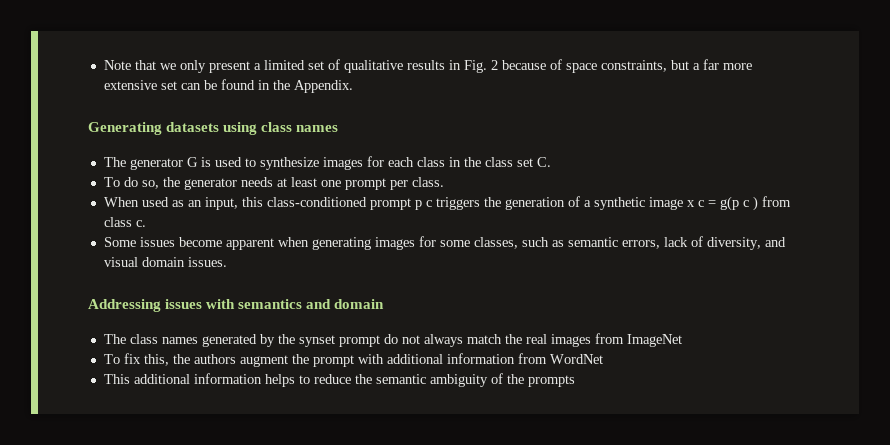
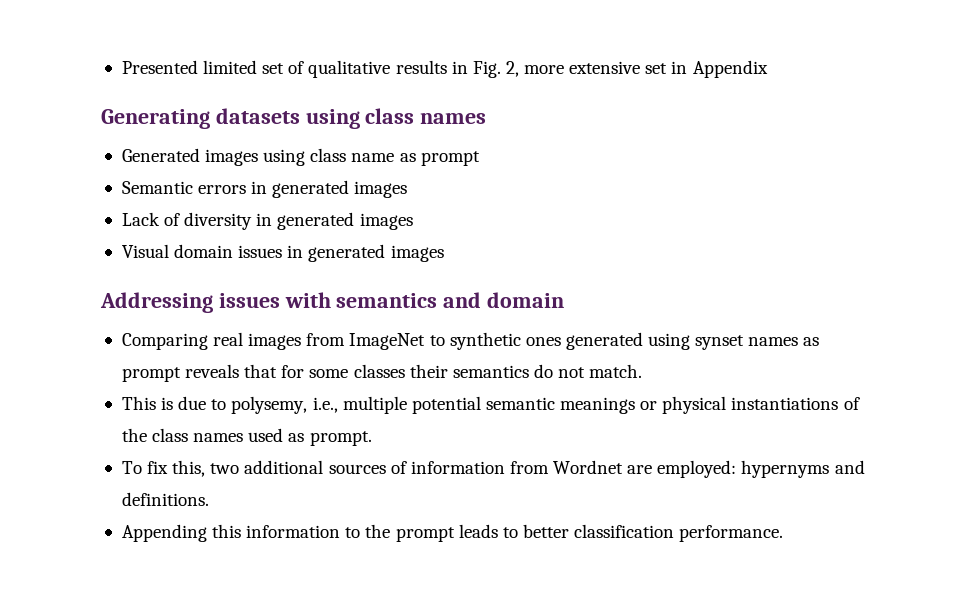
- Note that we only present a limited set of qualitative results in Fig. 2 because of space constraints, but a far more extensive set can be found in the Appendix.
+ Presented limited set of qualitative results in Fig. 2, more extensive set in Appendix
- The generator G is used to synthesize images for each class in the class set C.
- To do so, the generator needs at least one prompt per class.
- When used as an input, this class-conditioned prompt p c triggers the generation of a synthetic image x c = g(p c ) from class c.
- Some issues become apparent when generating images for some classes, such as semantic errors, lack of diversity, and visual domain issues.
+ Generated images using class name as prompt
+ Semantic errors in generated images
+ Lack of diversity in generated images
+ Visual domain issues in generated images
- The class names generated by the synset prompt do not always match the real images from ImageNet
- To fix this, the authors augment the prompt with additional information from WordNet
- This additional information helps to reduce the semantic ambiguity of the prompts
+ Comparing real images from ImageNet to synthetic ones generated using synset names as prompt reveals that for some classes their semantics do not match.
+ This is due to polysemy, i.e., multiple potential semantic meanings or physical instantiations of the class names used as prompt.
+ To fix this, two additional sources of information from Wordnet are employed: hypernyms and definitions.
+ Appending this information to the prompt leads to better classification performance.

